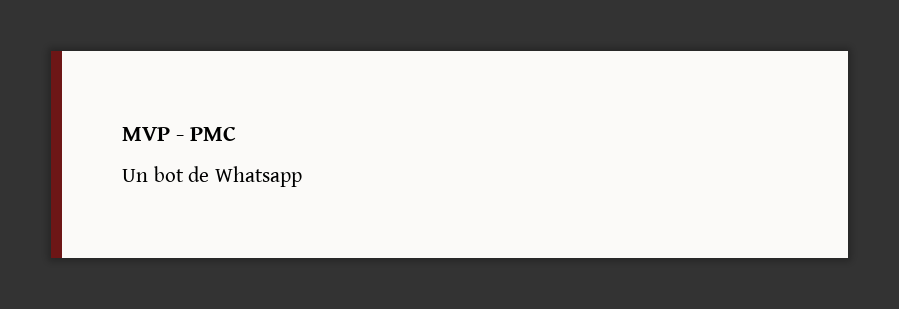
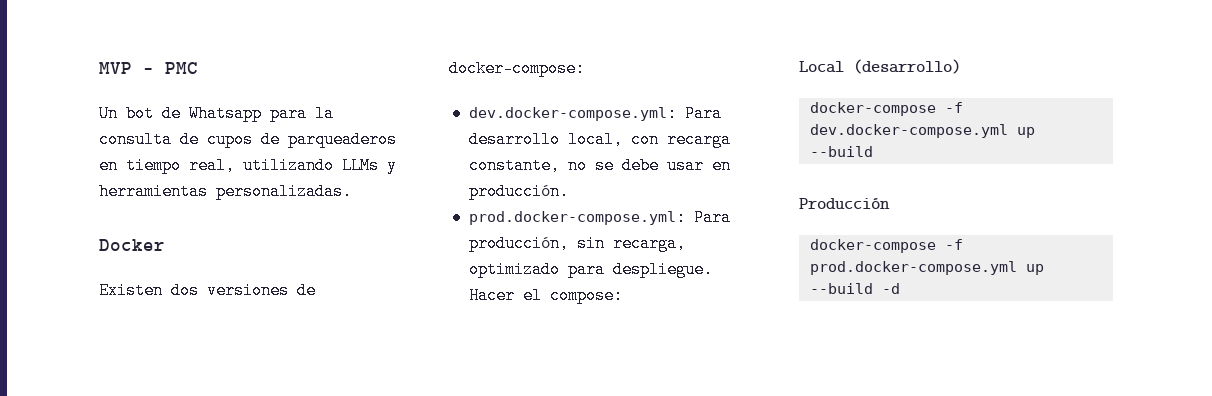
- Un bot de Whatsapp
+ Un bot de Whatsapp para la consulta de cupos de parqueaderos en tiempo real, utilizando LLMs y herramientas personalizadas.
+ Docker
+ Existen dos versiones de docker-compose:
+ dev.docker-compose.yml: Para desarrollo local, con recarga constante, no se debe usar en producción.
+ prod.docker-compose.yml: Para producción, sin recarga, optimizado para despliegue. Hacer el compose:
+ Local (desarrollo)
+ docker-compose -f dev.docker-compose.yml up --build
+ Producción
+ docker-compose -f prod.docker-compose.yml up --build -d

